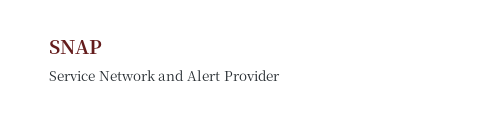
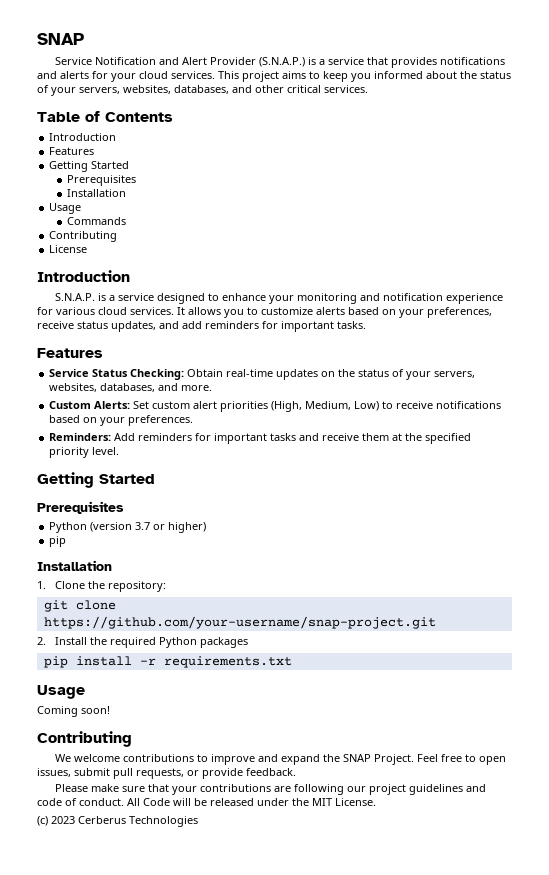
- Service Network and Alert Provider
+ Service Notification and Alert Provider (S.N.A.P.) is a service that provides notifications and alerts for your cloud services. This project aims to keep you informed about the status of your servers, websites, databases, and other critical services.
+ Table of Contents
+ Introduction
+ Features
+ Getting Started
+ Prerequisites
+ Installation
+ Usage
+ Commands
+ Contributing
+ License
+ Introduction
+ S.N.A.P. is a service designed to enhance your monitoring and notification experience for various cloud services. It allows you to customize alerts based on your preferences, receive status updates, and add reminders for important tasks.
+ Features
+ Service Status Checking: Obtain real-time updates on the status of your servers, websites, databases, and more.
+ Custom Alerts: Set custom alert priorities (High, Medium, Low) to receive notifications based on your preferences.
+ Reminders: Add reminders for important tasks and receive them at the specified priority level.
+ Getting Started
+ Prerequisites
+ Python (version 3.7 or higher)
+ pip
+ Installation
+ 1. Clone the repository:
+ git clone https://github.com/your-username/snap-project.git
+ 2. Install the required Python packages
+ pip install -r requirements.txt
+ Usage
+ Coming soon!
+ Contributing
+ We welcome contributions to improve and expand the SNAP Project. Feel free to open issues, submit pull requests, or provide feedback.
+ Please make sure that your contributions are following our project guidelines and code of conduct. All Code will be released under the MIT License.
+ (c) 2023 Cerberus Technologies

